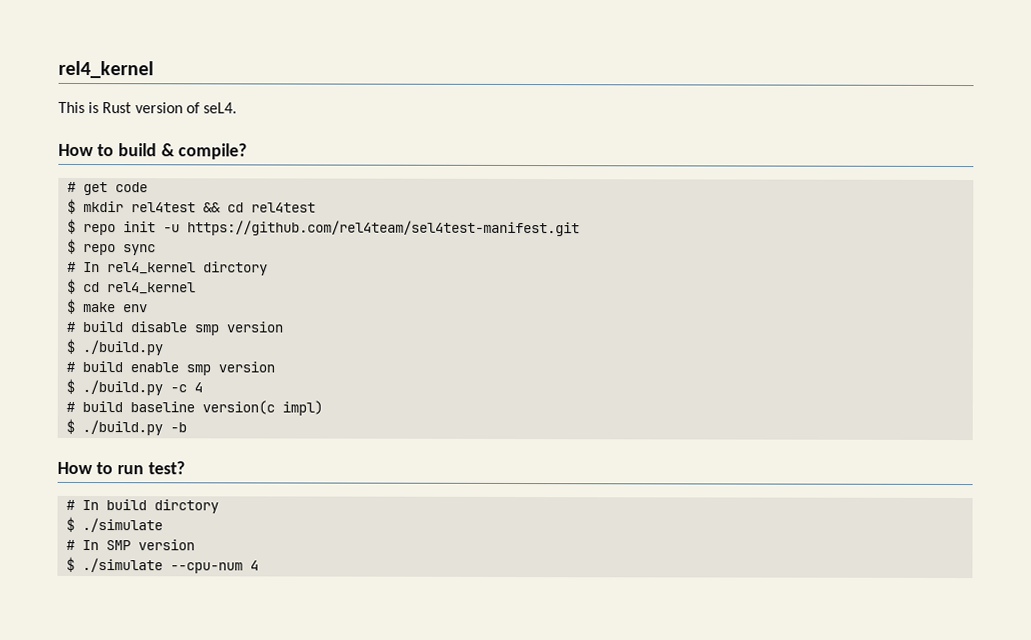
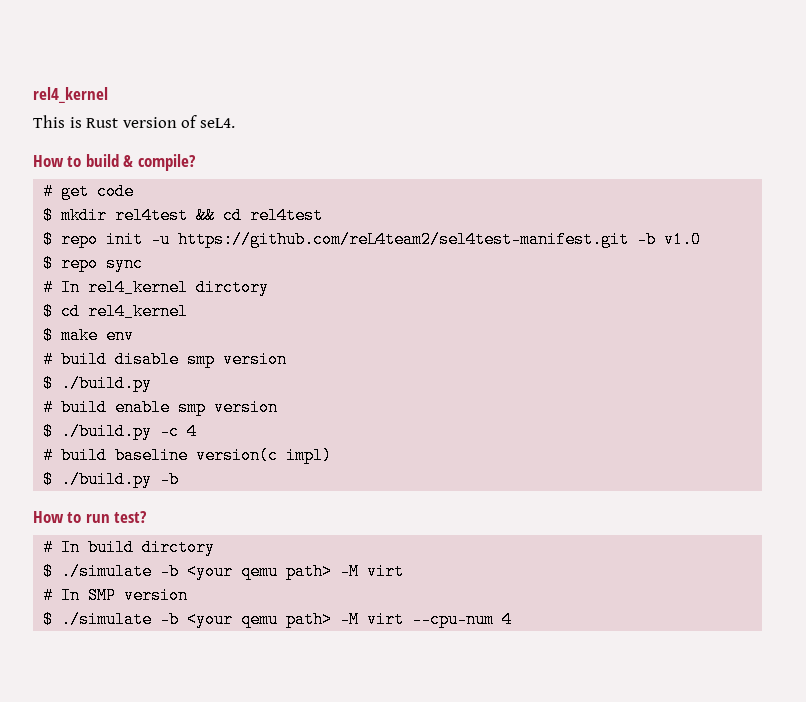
- $ repo init -u https://github.com/rel4team/sel4test-manifest.git
+ $ repo init -u https://github.com/reL4team2/sel4test-manifest.git -b v1.0
  # In build dirctory
- $ ./simulate
+ $ ./simulate -b <your qemu path> -M virt
- $ ./simulate --cpu-num 4
+ $ ./simulate -b <your qemu path> -M virt --cpu-num 4

